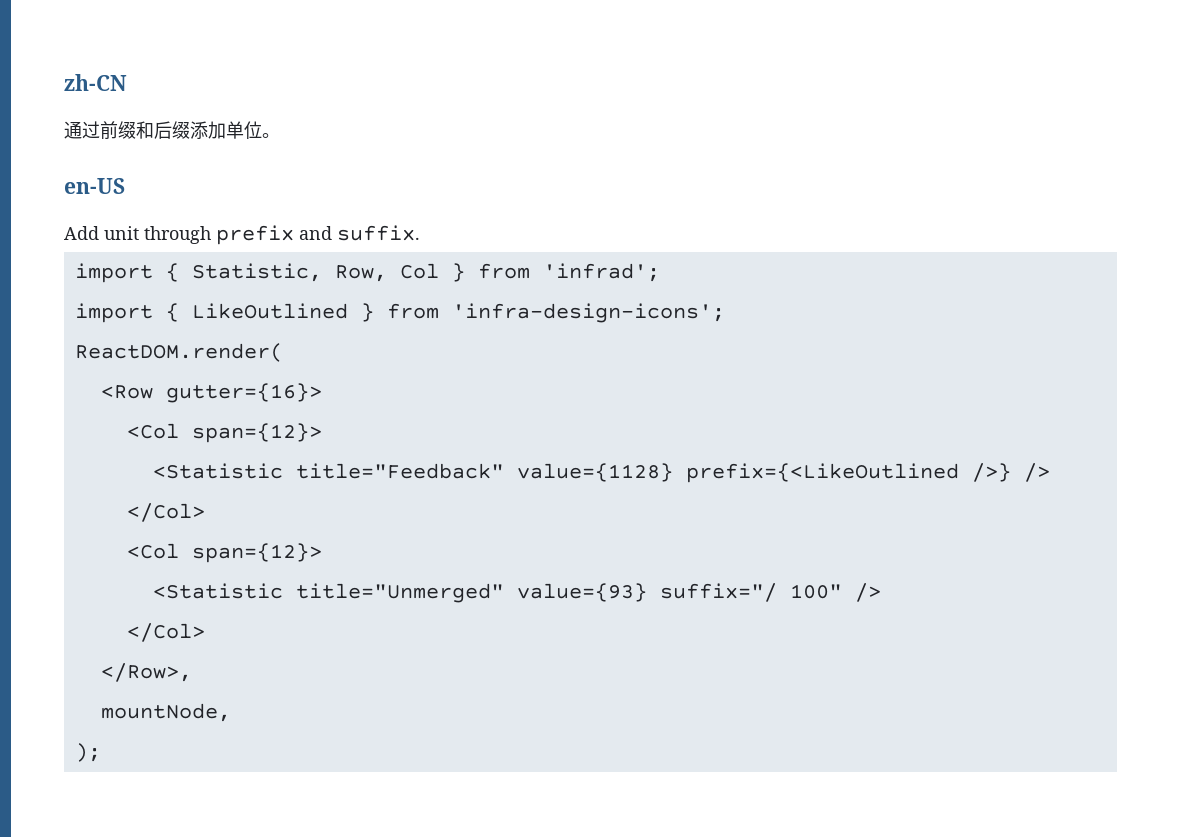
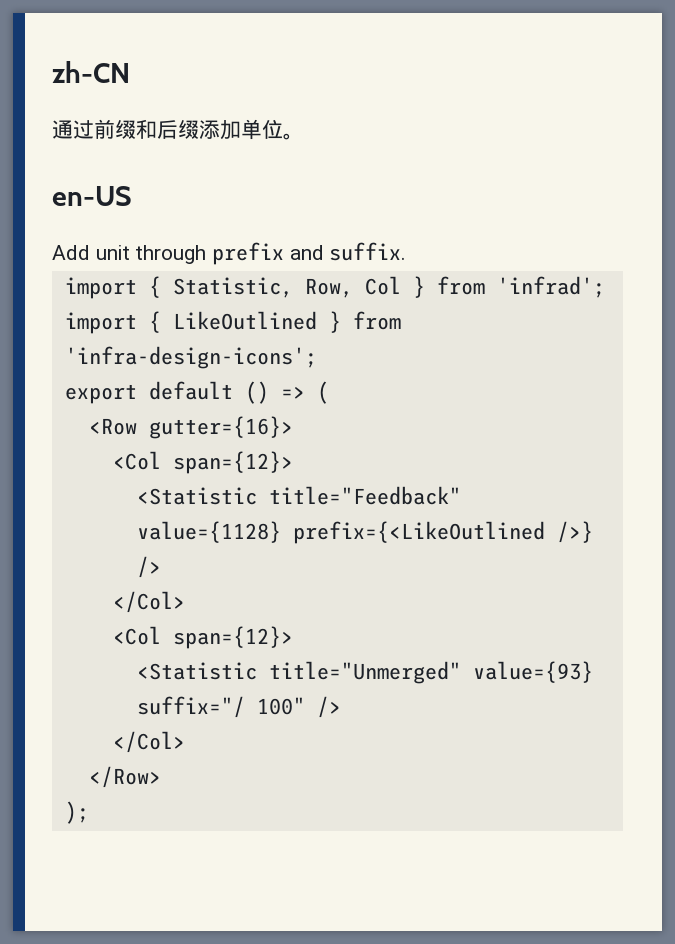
- ReactDOM.render(
+ export default () => (
- </Row>,
- mountNode,
+ </Row>

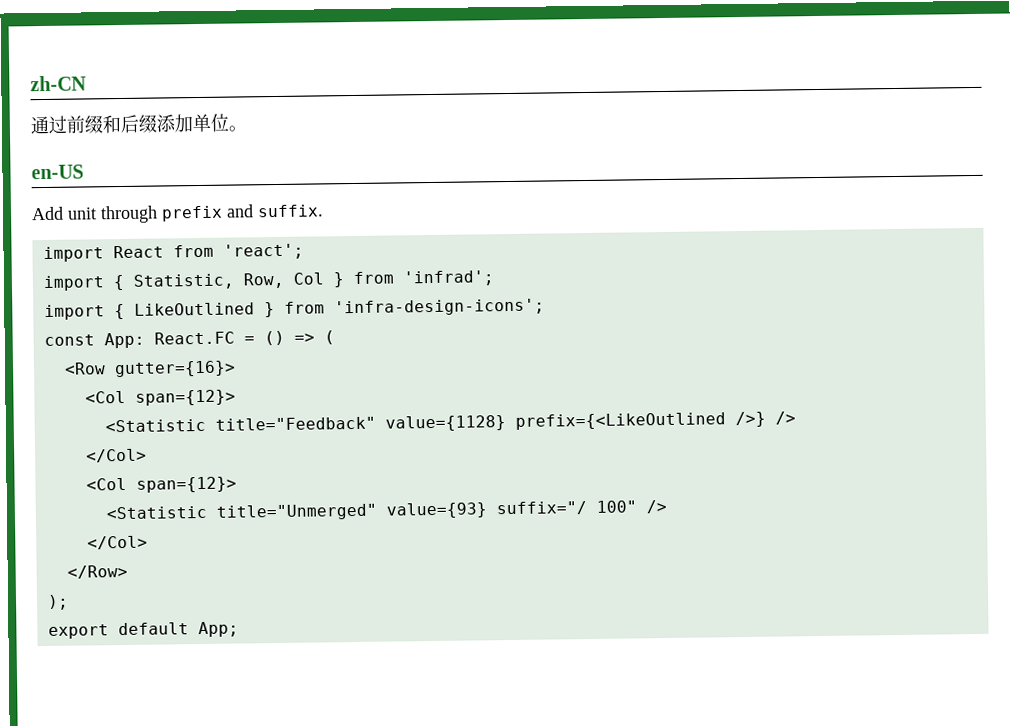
+ import React from 'react';
- export default () => (
+ const App: React.FC = () => (
+ export default App;

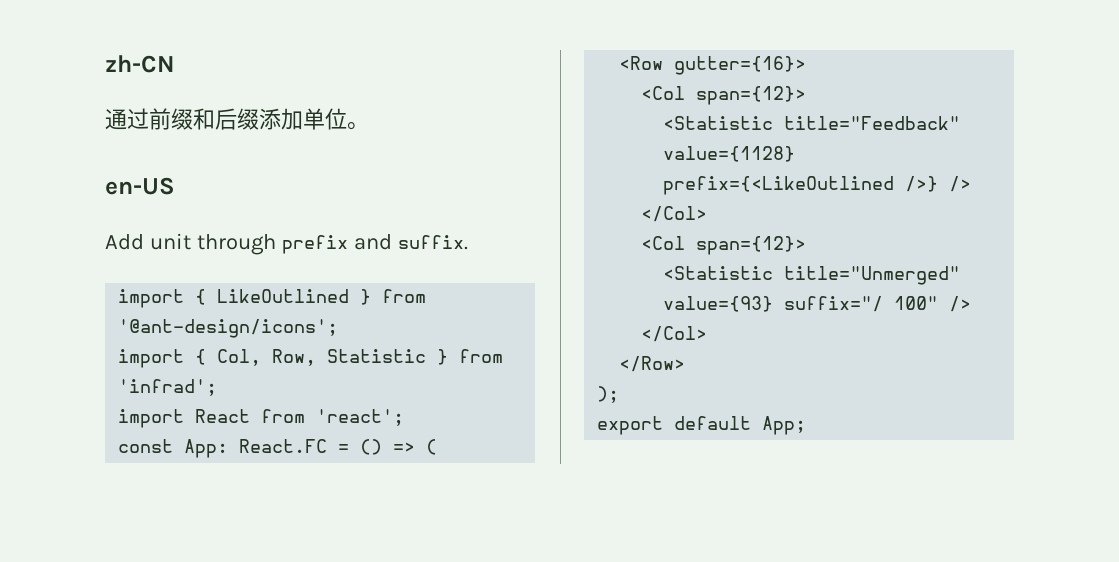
- import React from 'react';
- import { Statistic, Row, Col } from 'infrad';
+ import { LikeOutlined } from '@ant-design/icons';
+ import { Col, Row, Statistic } from 'infrad';
- import { LikeOutlined } from 'infra-design-icons';
+ import React from 'react';

